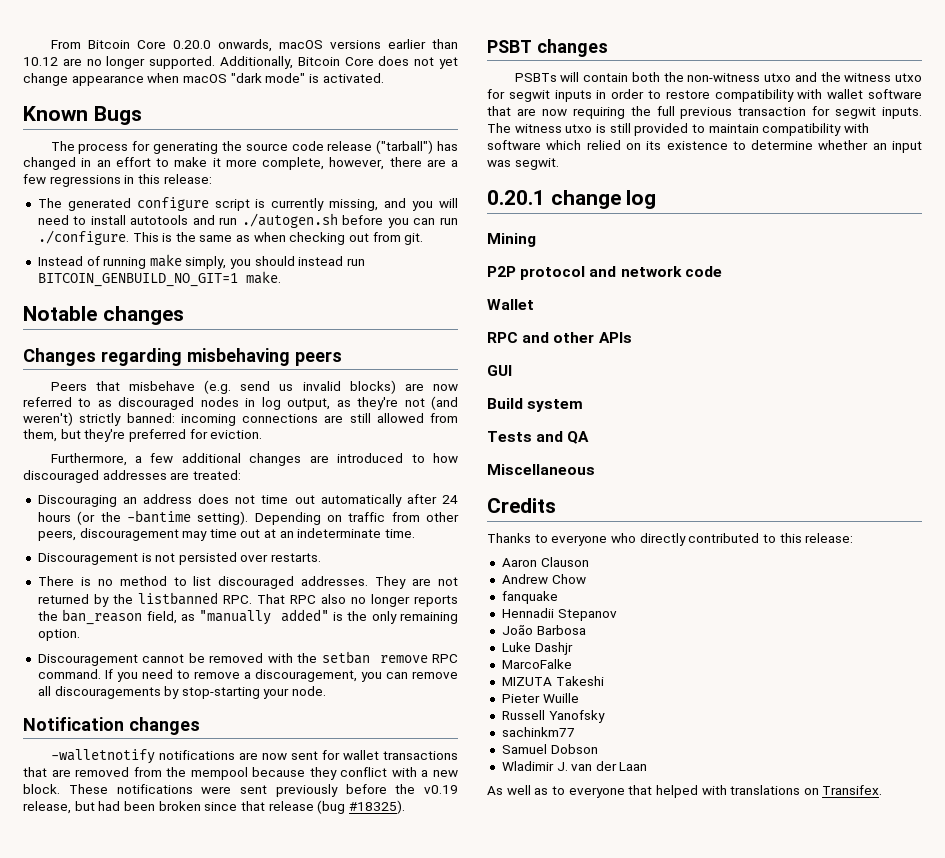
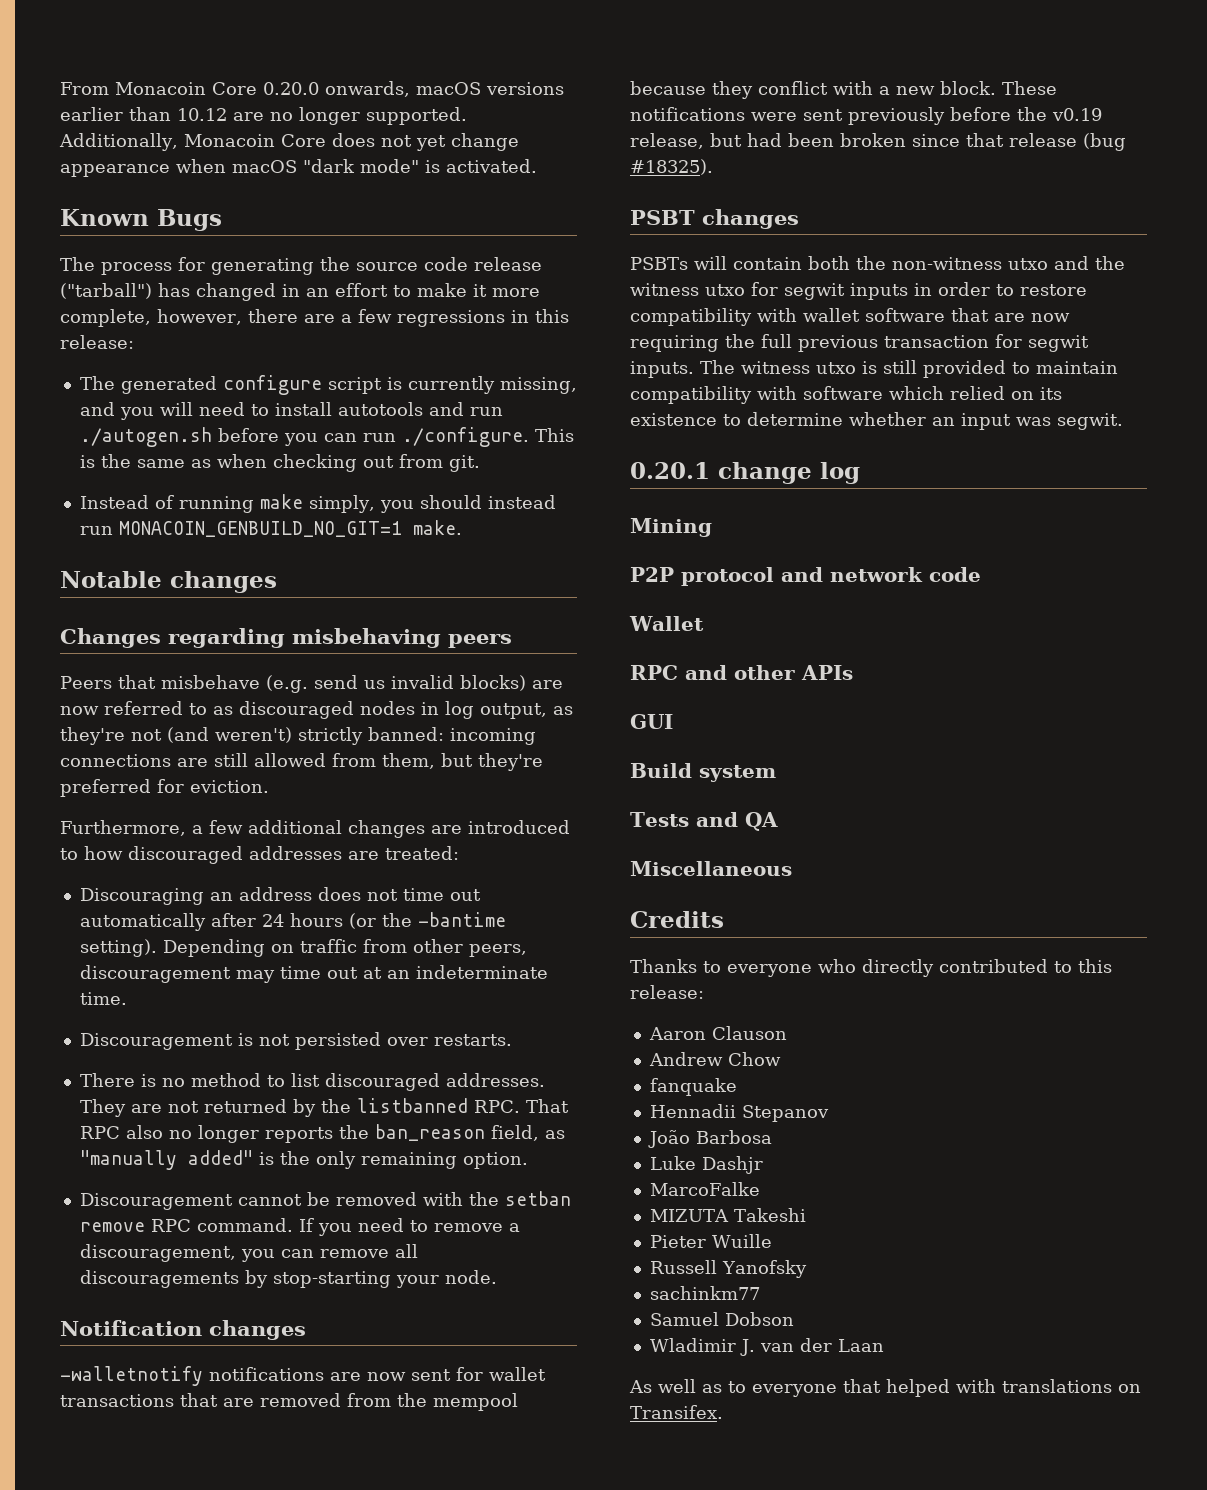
- From Bitcoin Core 0.20.0 onwards, macOS versions earlier than 10.12 are no longer supported.
+ From Monacoin Core 0.20.0 onwards, macOS versions earlier than 10.12 are no longer supported.
- Additionally, Bitcoin Core does not yet change appearance when macOS "dark mode" is activated.
+ Additionally, Monacoin Core does not yet change appearance when macOS "dark mode" is activated.
- Instead of running make simply, you should instead run BITCOIN_GENBUILD_NO_GIT=1 make.
+ Instead of running make simply, you should instead run MONACOIN_GENBUILD_NO_GIT=1 make.

